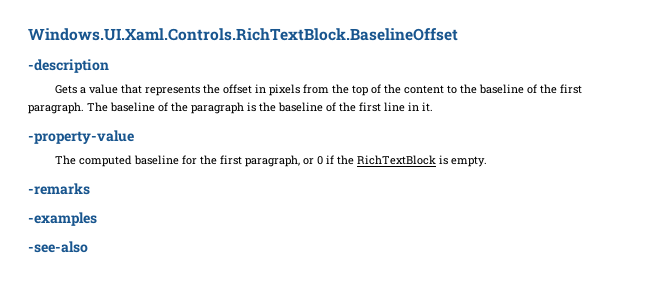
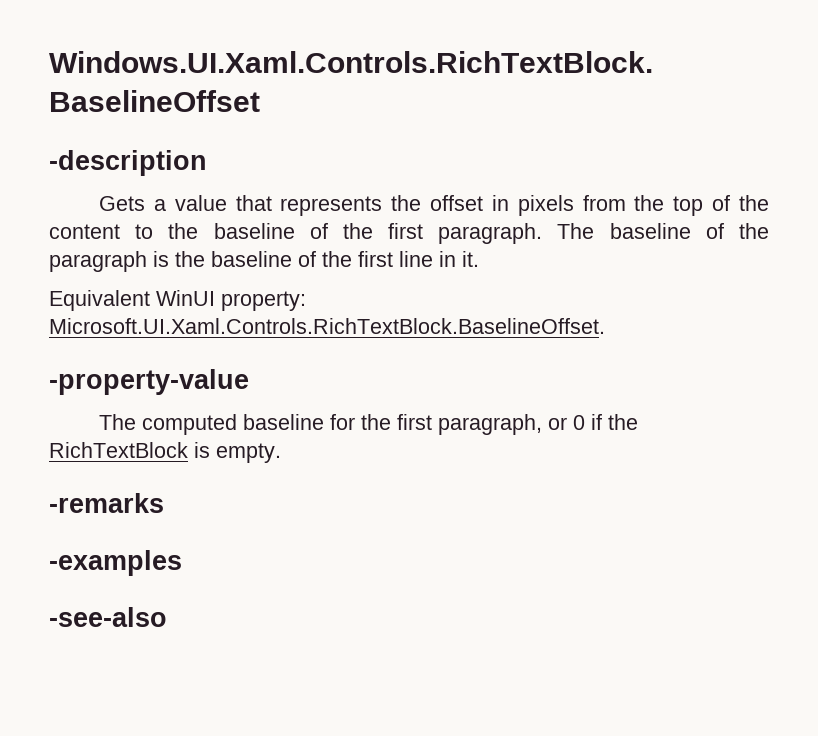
+ Equivalent WinUI property: Microsoft.UI.Xaml.Controls.RichTextBlock.BaselineOffset.

